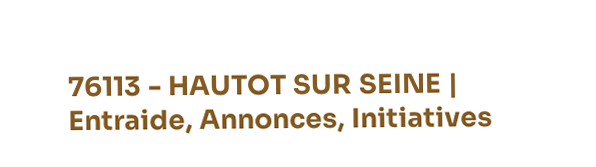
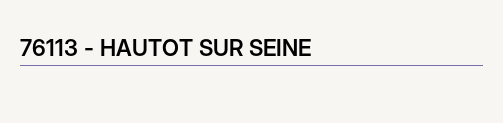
- 76113 - HAUTOT SUR SEINE | Entraide, Annonces, Initiatives
+ 76113 - HAUTOT SUR SEINE

